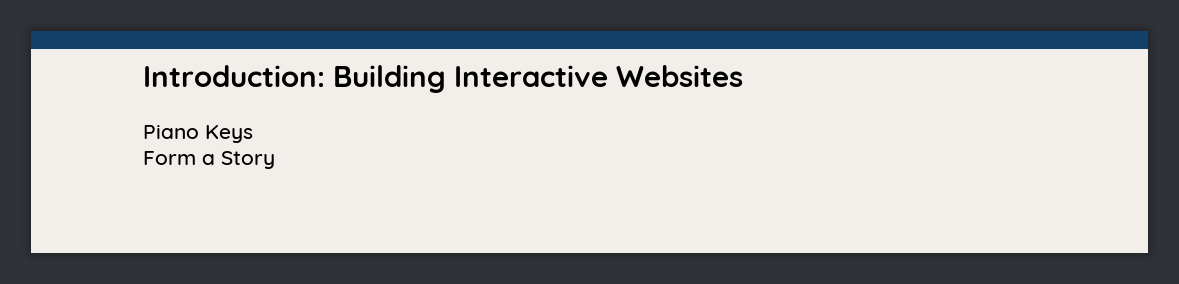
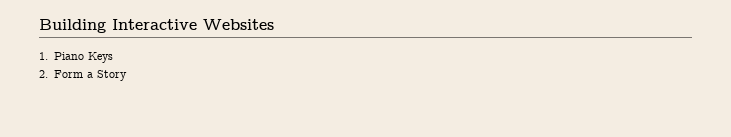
- Introduction: Building Interactive Websites
+ Building Interactive Websites
- Piano Keys
+ 1. Piano Keys
- Form a Story
+ 2. Form a Story

